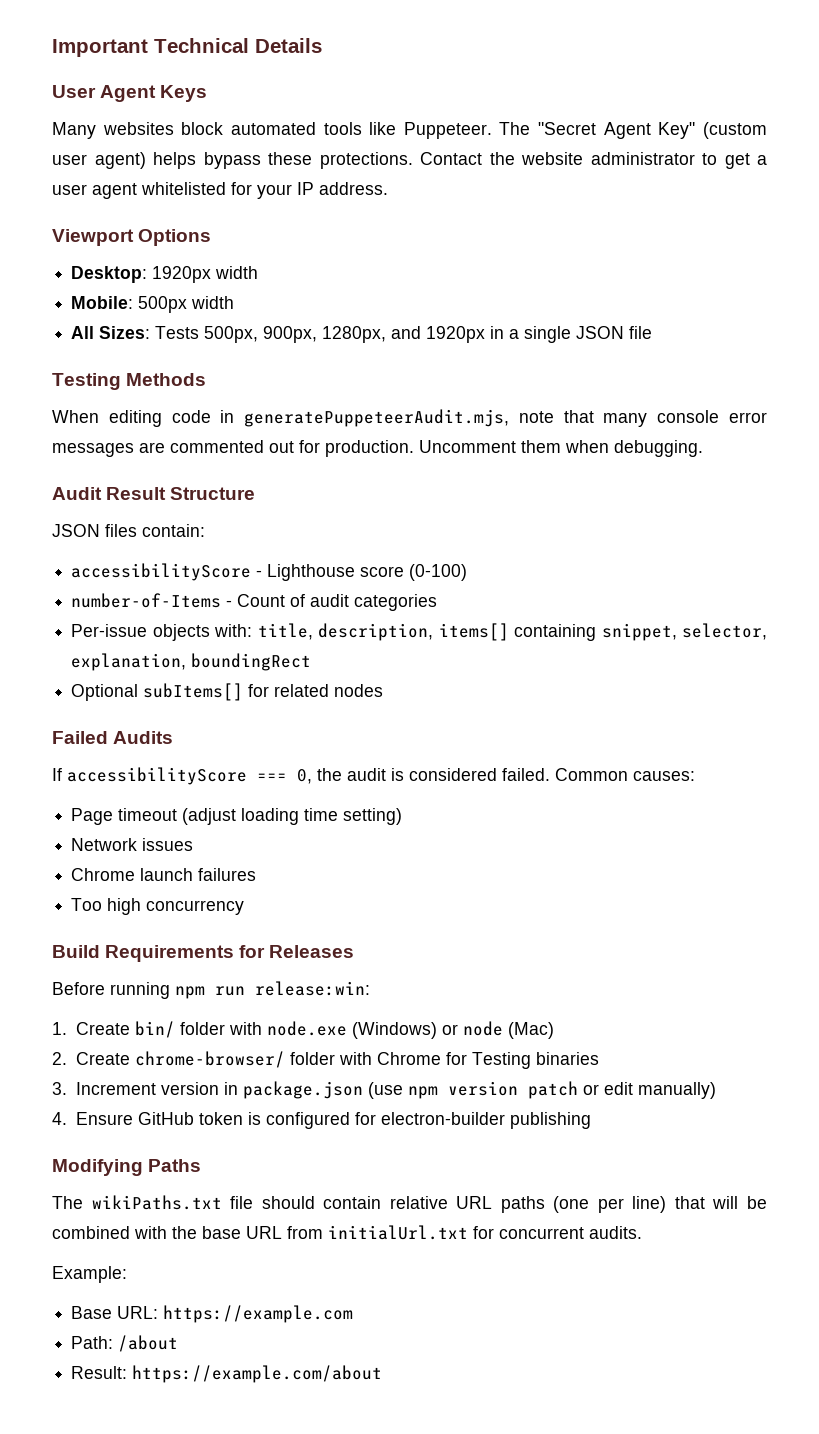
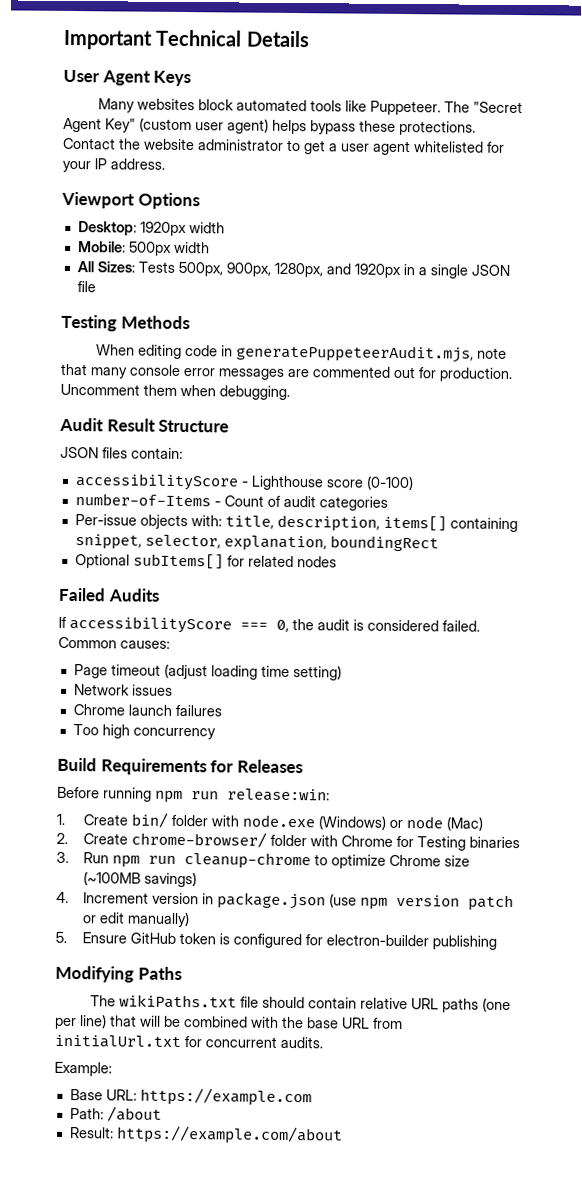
- 3. Increment version in package.json (use npm version patch or edit manually)
+ 3. Run npm run cleanup-chrome to optimize Chrome size (~100MB savings)
+ 4. Increment version in package.json (use npm version patch or edit manually)
- 4. Ensure GitHub token is configured for electron-builder publishing
+ 5. Ensure GitHub token is configured for electron-builder publishing

